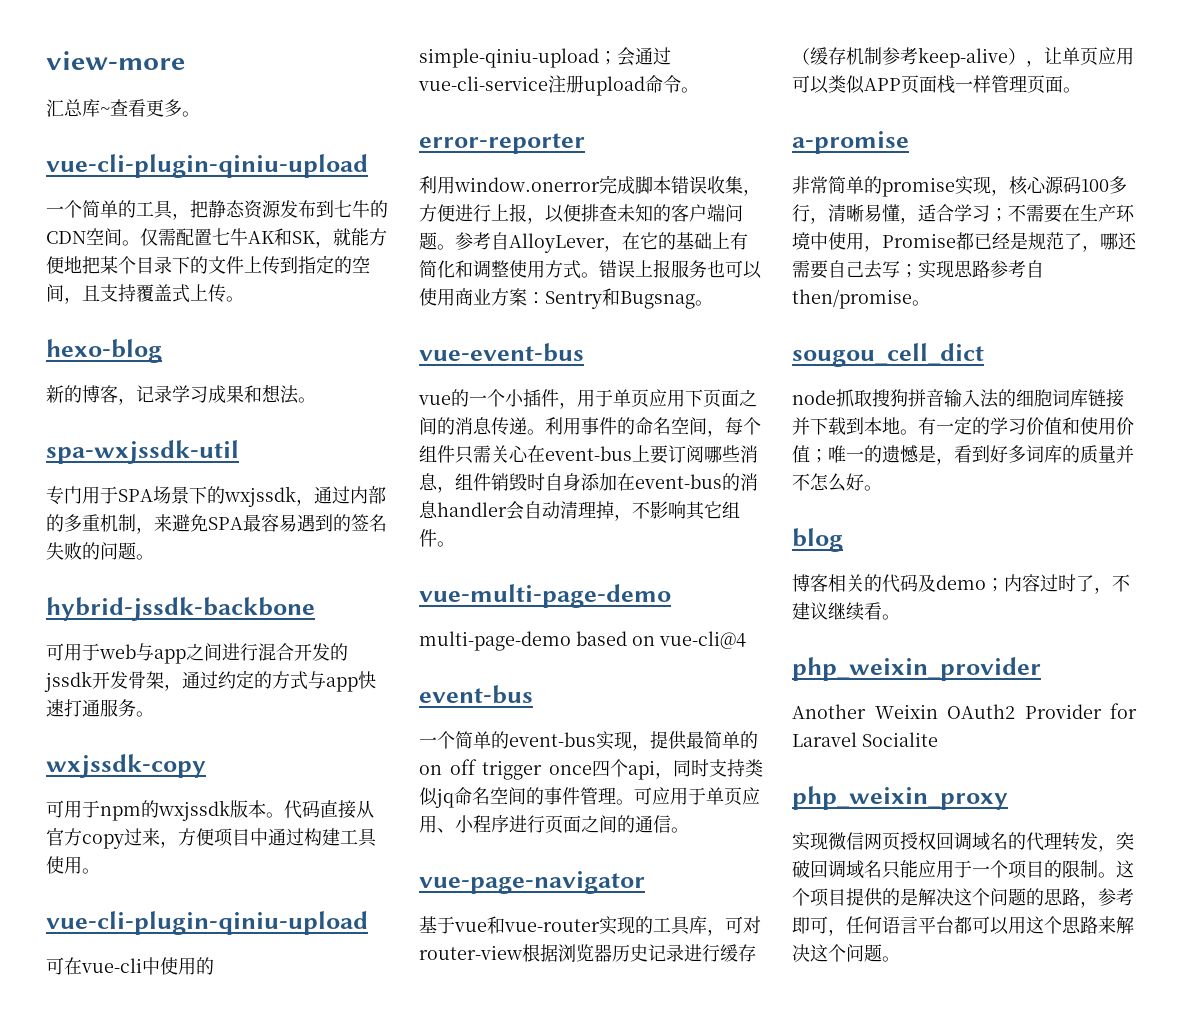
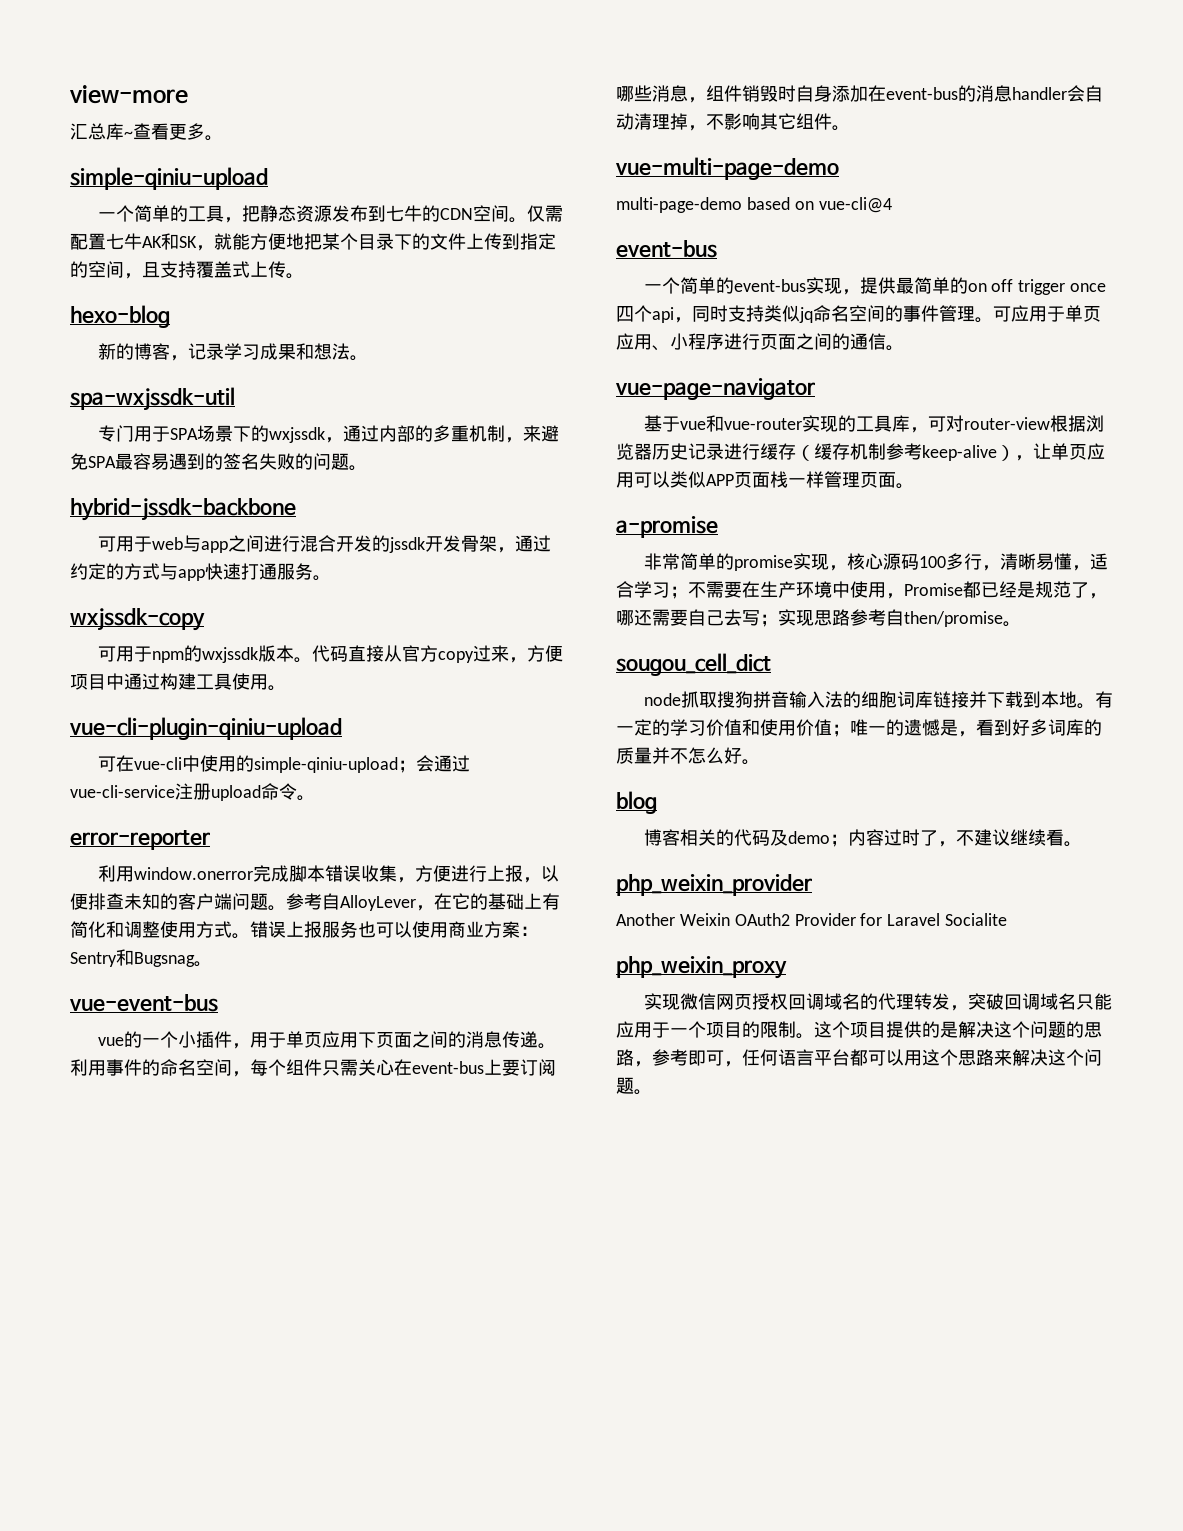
  汇总库~查看更多。
- vue-cli-plugin-qiniu-upload
+ simple-qiniu-upload

